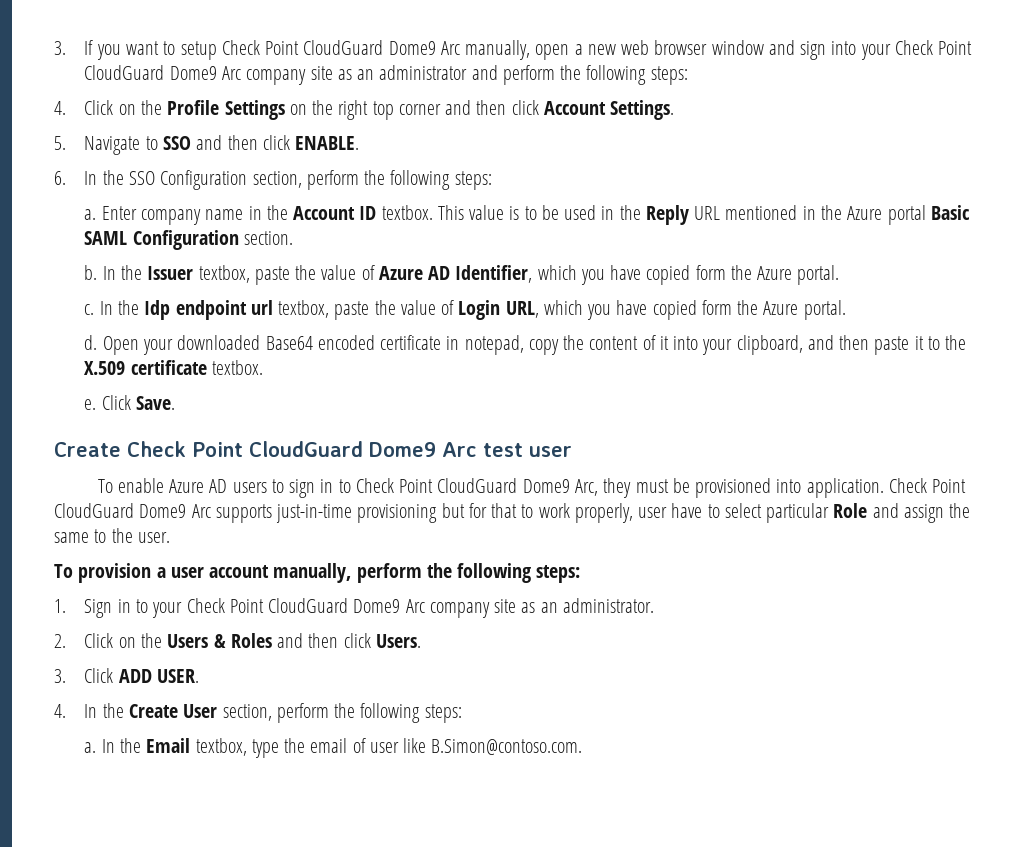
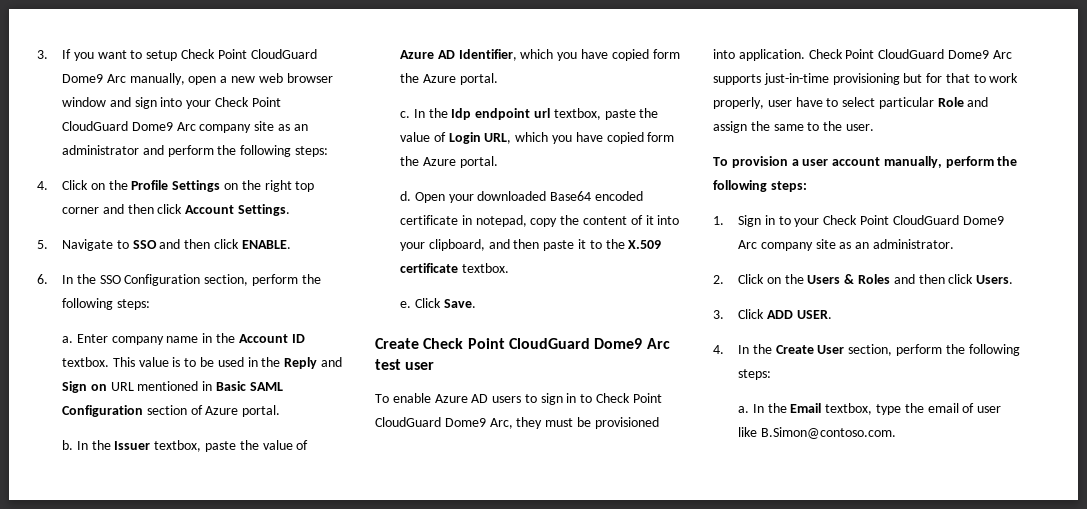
- This value is to be used in the Reply URL mentioned in the Azure portal Basic SAML Configuration section.
+ This value is to be used in the Reply and Sign on URL mentioned in Basic SAML Configuration section of Azure portal.

